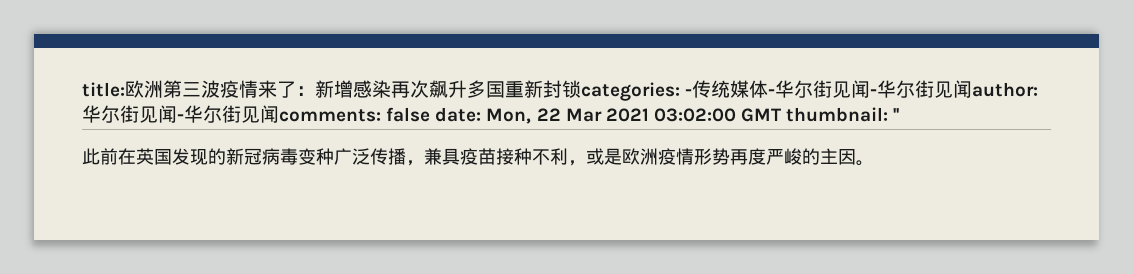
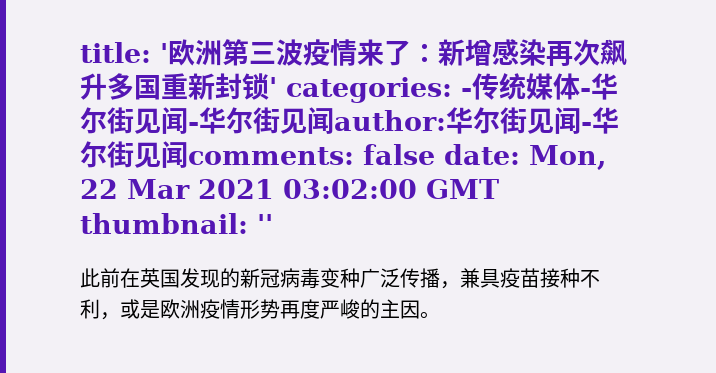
- title:欧洲第三波疫情来了：新增感染再次飙升多国重新封锁categories: -传统媒体-华尔街见闻-华尔街见闻author:华尔街见闻-华尔街见闻comments: false date: Mon, 22 Mar 2021 03:02:00 GMT thumbnail: ''
+ title: '欧洲第三波疫情来了：新增感染再次飙升多国重新封锁' categories: -传统媒体-华尔街见闻-华尔街见闻author:华尔街见闻-华尔街见闻comments: false date: Mon, 22 Mar 2021 03:02:00 GMT thumbnail: ''

